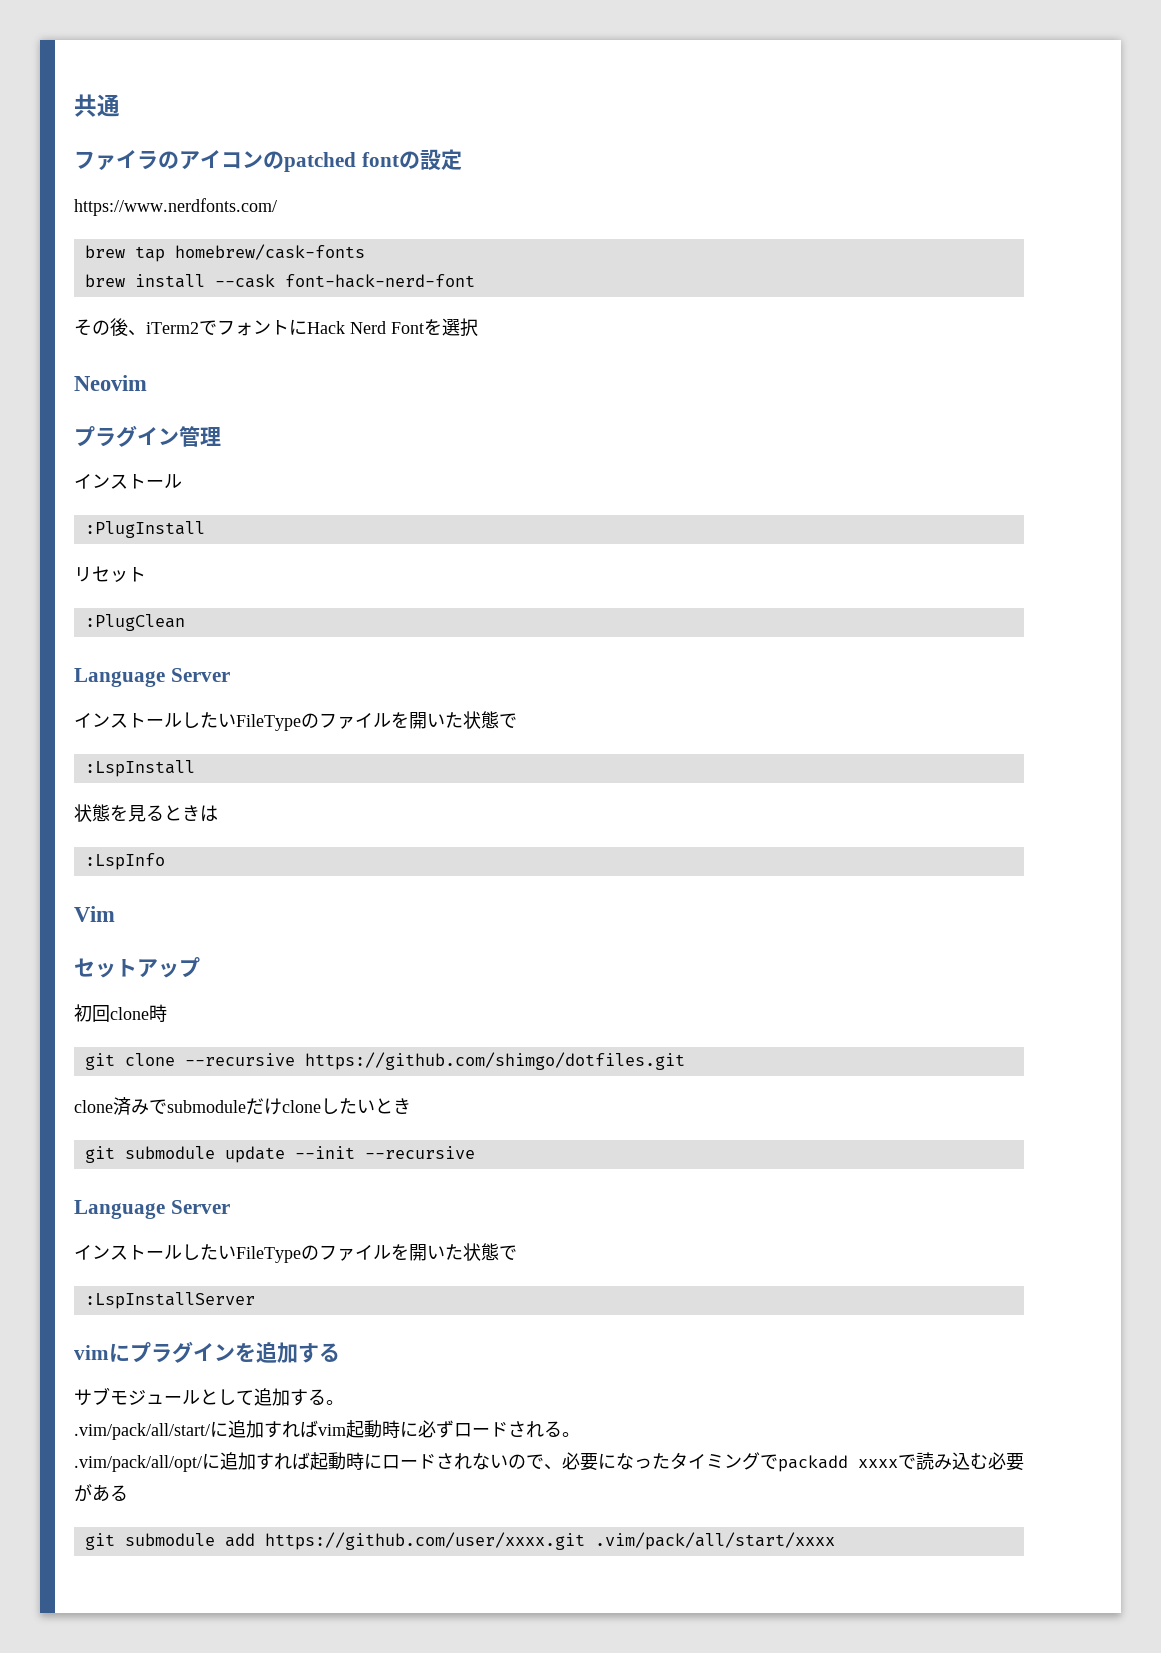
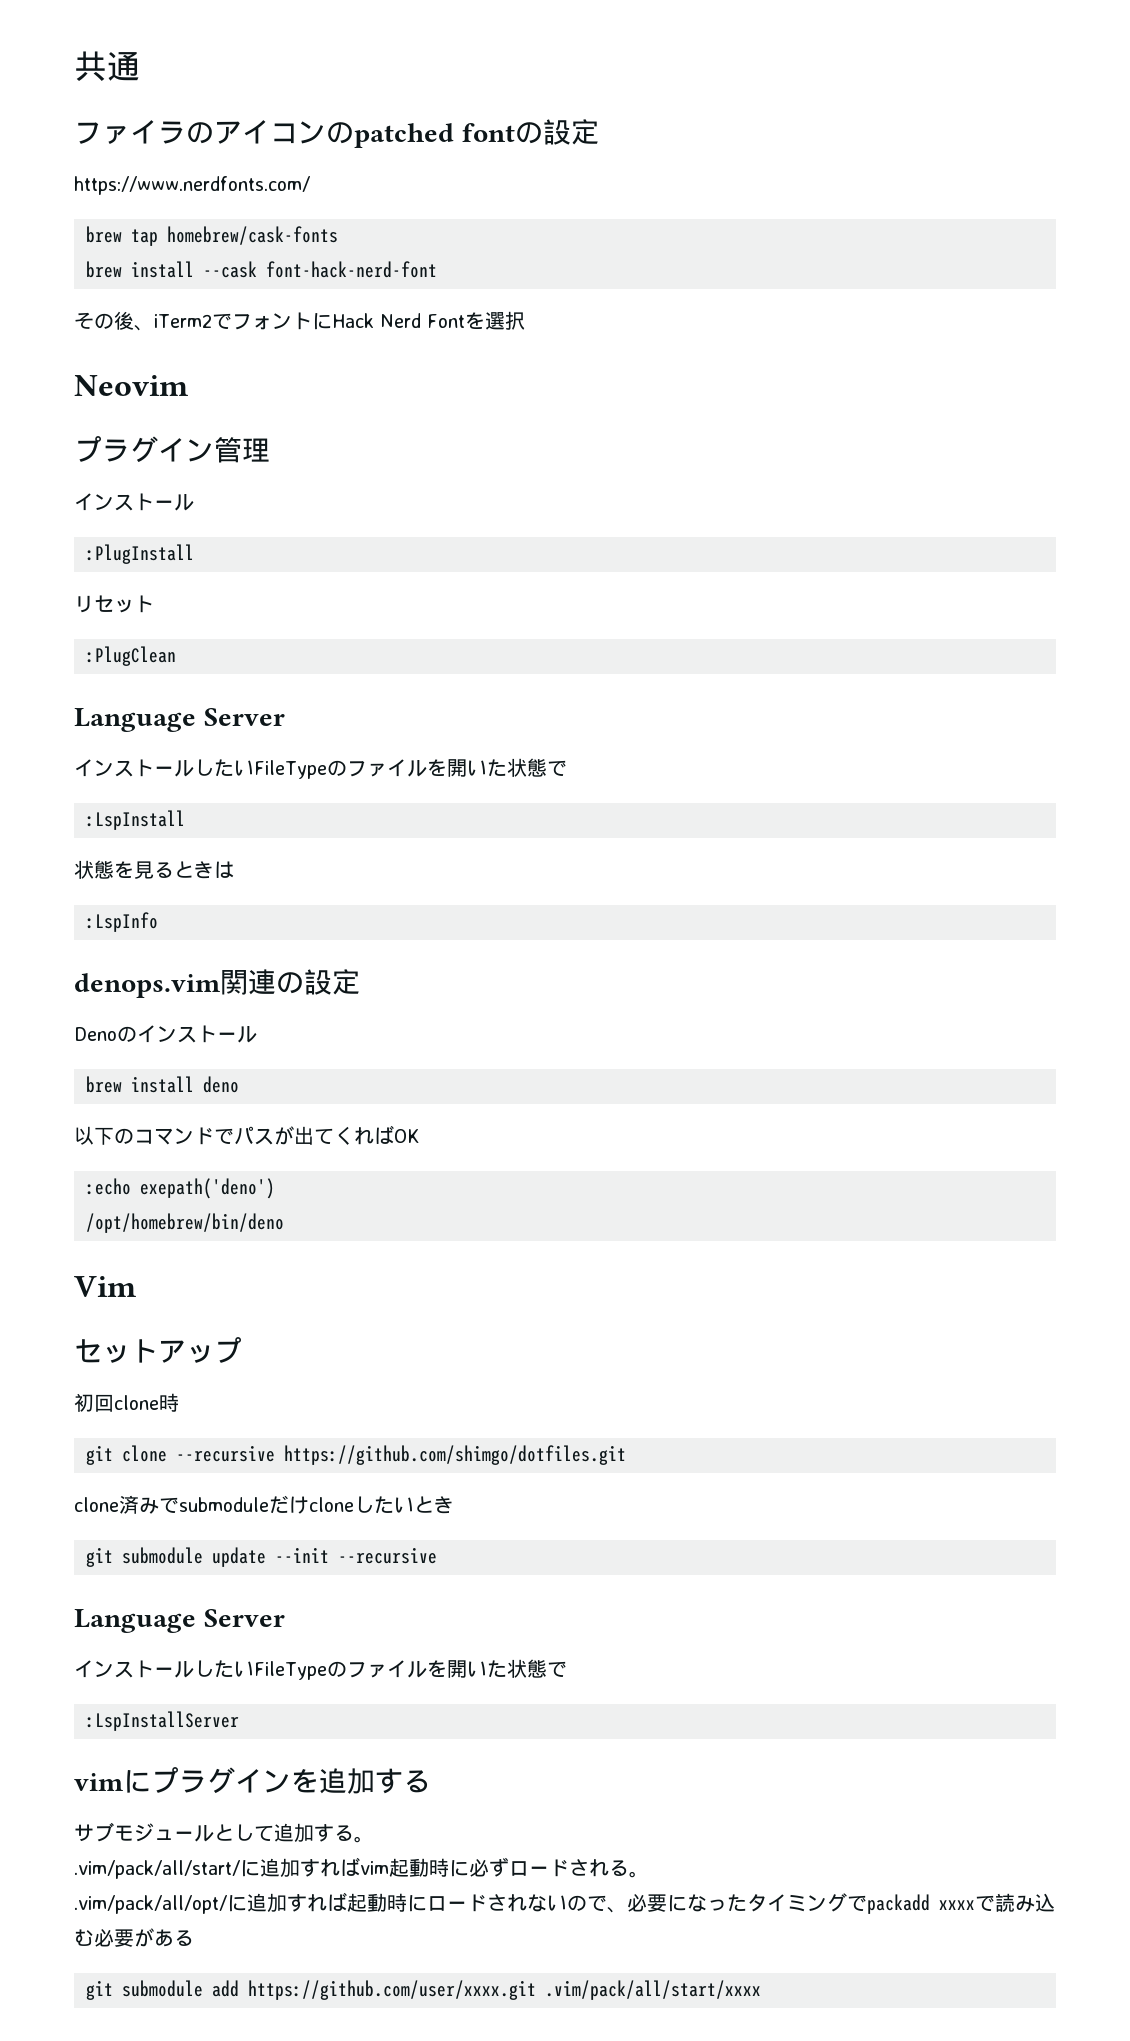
+ denops.vim関連の設定
+ Denoのインストール
+ brew install deno
+ 以下のコマンドでパスが出てくればOK
+ :echo exepath('deno')
+ /opt/homebrew/bin/deno

